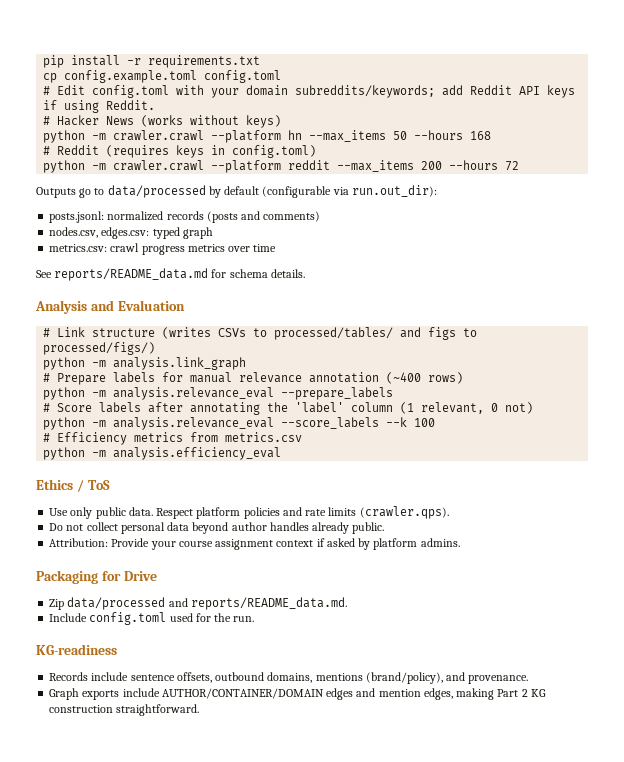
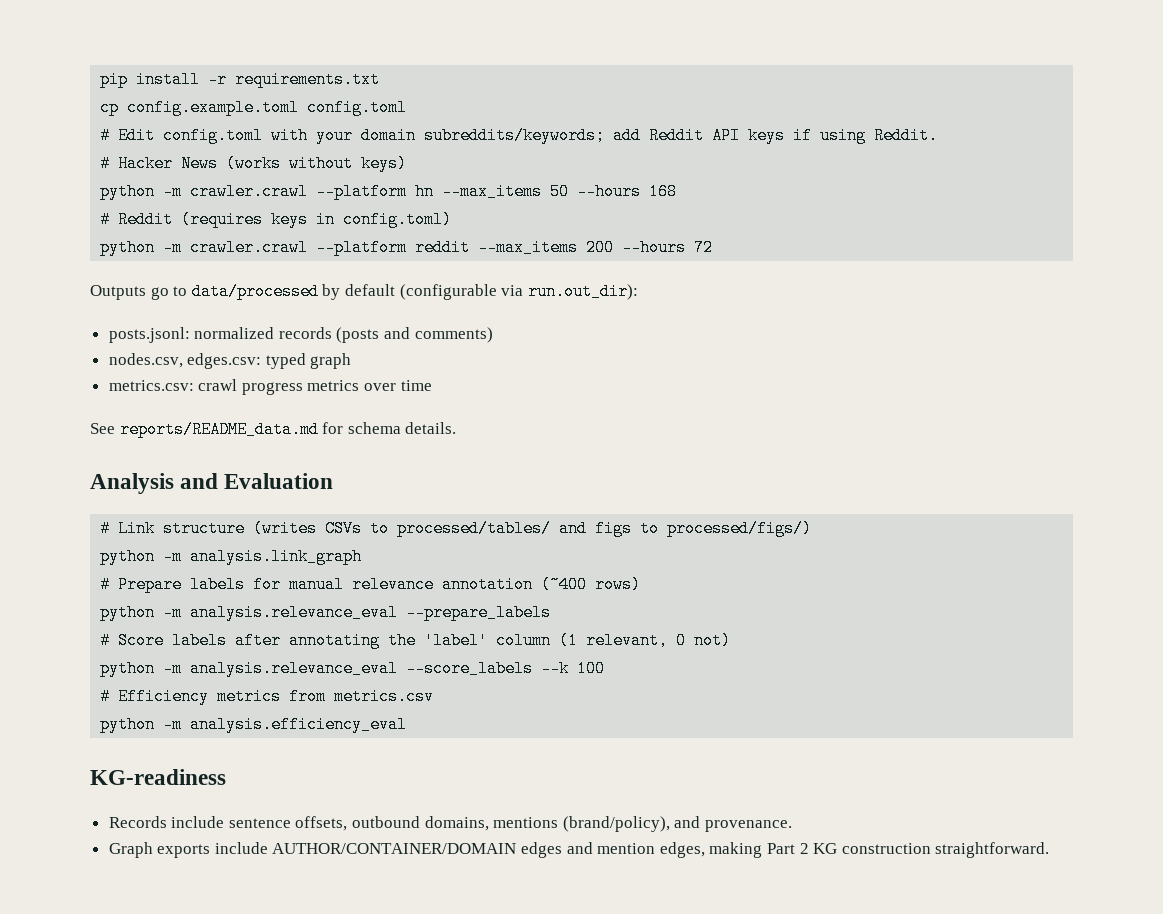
- Ethics / ToS
- Use only public data. Respect platform policies and rate limits (crawler.qps).
- Do not collect personal data beyond author handles already public.
- Attribution: Provide your course assignment context if asked by platform admins.
- Packaging for Drive
- Zip data/processed and reports/README_data.md.
- Include config.toml used for the run.

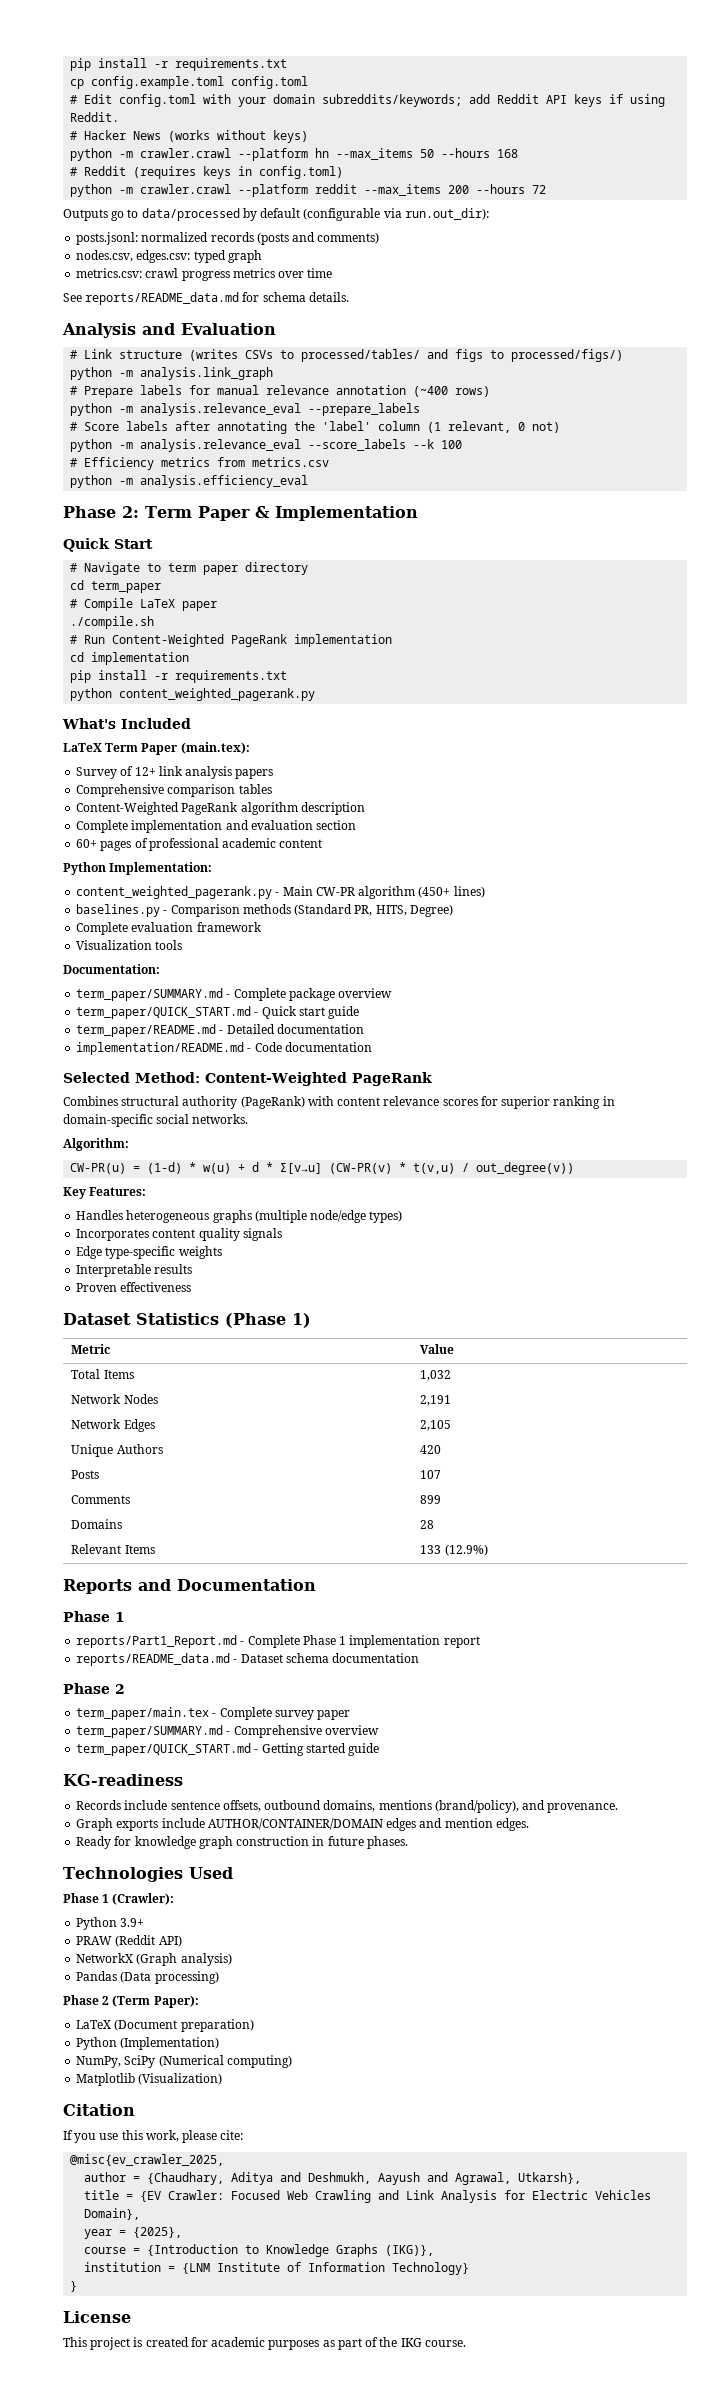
+ Phase 2: Term Paper & Implementation
+ Quick Start
+ # Navigate to term paper directory
+ cd term_paper
+ # Compile LaTeX paper
+ ./compile.sh
+ # Run Content-Weighted PageRank implementation
+ cd implementation
+ pip install -r requirements.txt
+ python content_weighted_pagerank.py
+ What's Included
+ LaTeX Term Paper (main.tex):
+ Survey of 12+ link analysis papers
+ Comprehensive comparison tables
+ Content-Weighted PageRank algorithm description
+ Complete implementation and evaluation section
+ 60+ pages of professional academic content
+ Python Implementation:
+ content_weighted_pagerank.py - Main CW-PR algorithm (450+ lines)
+ baselines.py - Comparison methods (Standard PR, HITS, Degree)
+ Complete evaluation framework
+ Visualization tools
+ Documentation:
+ term_paper/SUMMARY.md - Complete package overview
+ term_paper/QUICK_START.md - Quick start guide
+ term_paper/README.md - Detailed documentation
+ implementation/README.md - Code documentation
+ Selected Method: Content-Weighted PageRank
+ Combines structural authority (PageRank) with content relevance scores for superior ranking in domain-specific social networks.
+ Algorithm:
+ CW-PR(u) = (1-d) * w(u) + d * Σ[v→u] (CW-PR(v) * t(v,u) / out_degree(v))
+ Key Features:
+ Handles heterogeneous graphs (multiple node/edge types)
+ Incorporates content quality signals
+ Edge type-specific weights
+ Interpretable results
+ Proven effectiveness
+ Dataset Statistics (Phase 1)
+ Metric | Value
+ Total Items | 1,032
+ Network Nodes | 2,191
+ Network Edges | 2,105
+ Unique Authors | 420
+ Posts | 107
+ Comments | 899
+ Domains | 28
+ Relevant Items | 133 (12.9%)
+ Reports and Documentation
+ Phase 1
+ reports/Part1_Report.md - Complete Phase 1 implementation report
+ reports/README_data.md - Dataset schema documentation
+ Phase 2
+ term_paper/main.tex - Complete survey paper
+ term_paper/SUMMARY.md - Comprehensive overview
+ term_paper/QUICK_START.md - Getting started guide
- Graph exports include AUTHOR/CONTAINER/DOMAIN edges and mention edges, making Part 2 KG construction straightforward.
+ Graph exports include AUTHOR/CONTAINER/DOMAIN edges and mention edges.
+ Ready for knowledge graph construction in future phases.
+ Technologies Used
+ Phase 1 (Crawler):
+ Python 3.9+
+ PRAW (Reddit API)
+ NetworkX (Graph analysis)
+ Pandas (Data processing)
+ Phase 2 (Term Paper):
+ LaTeX (Document preparation)
+ Python (Implementation)
+ NumPy, SciPy (Numerical computing)
+ Matplotlib (Visualization)
+ Citation
+ If you use this work, please cite:
+ @misc{ev_crawler_2025,
+ author = {Chaudhary, Aditya and Deshmukh, Aayush and Agrawal, Utkarsh},
+ title = {EV Crawler: Focused Web Crawling and Link Analysis for Electric Vehicles Domain},
+ year = {2025},
+ course = {Introduction to Knowledge Graphs (IKG)},
+ institution = {LNM Institute of Information Technology}
+ }
+ License
+ This project is created for academic purposes as part of the IKG course.

